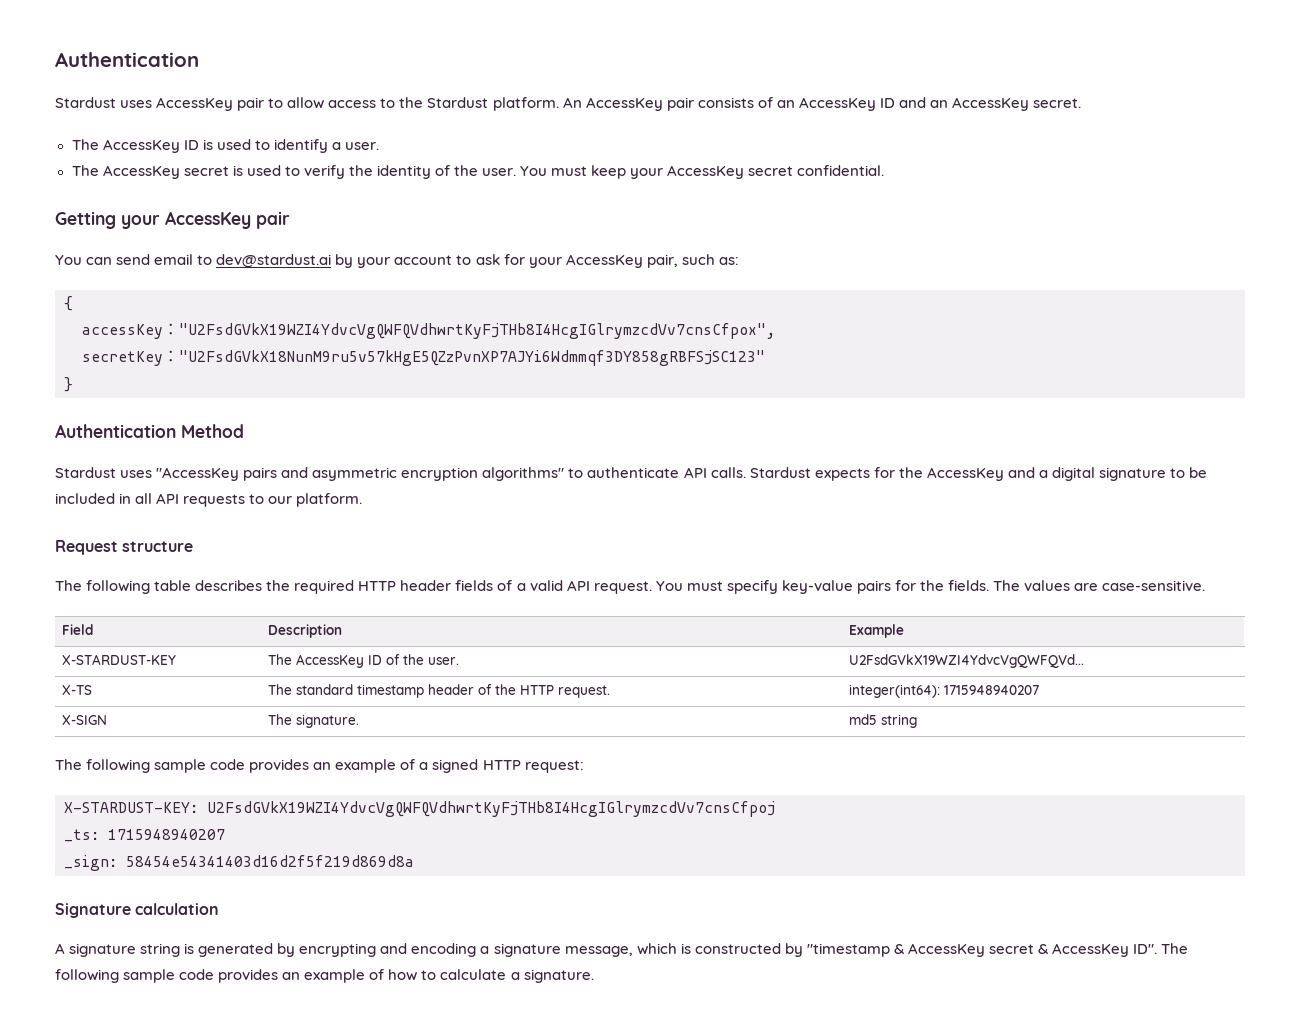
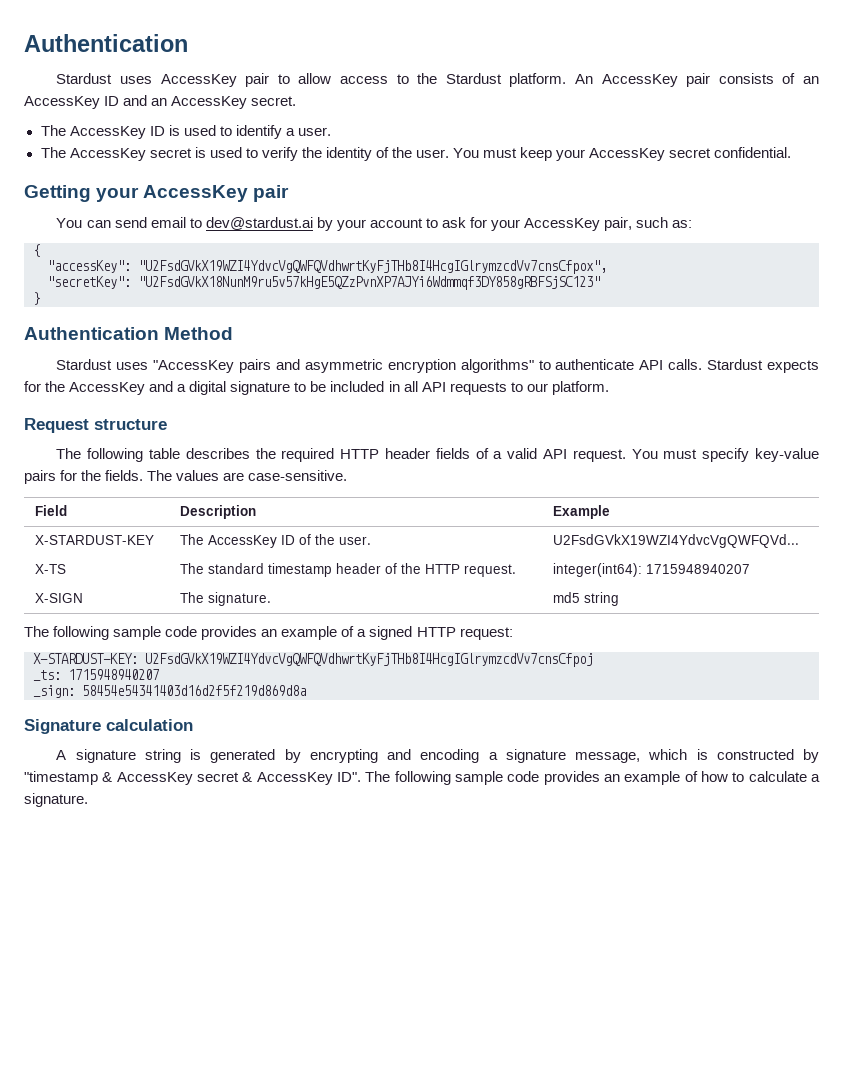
- accessKey："U2FsdGVkX19WZI4YdvcVgQWFQVdhwrtKyFjTHb8I4HcgIGlrymzcdVv7cnsCfpox",
+ "accessKey": "U2FsdGVkX19WZI4YdvcVgQWFQVdhwrtKyFjTHb8I4HcgIGlrymzcdVv7cnsCfpox",
- secretKey："U2FsdGVkX18NunM9ru5v57kHgE5QZzPvnXP7AJYi6Wdmmqf3DY858gRBFSjSC123"
+ "secretKey": "U2FsdGVkX18NunM9ru5v57kHgE5QZzPvnXP7AJYi6Wdmmqf3DY858gRBFSjSC123"

